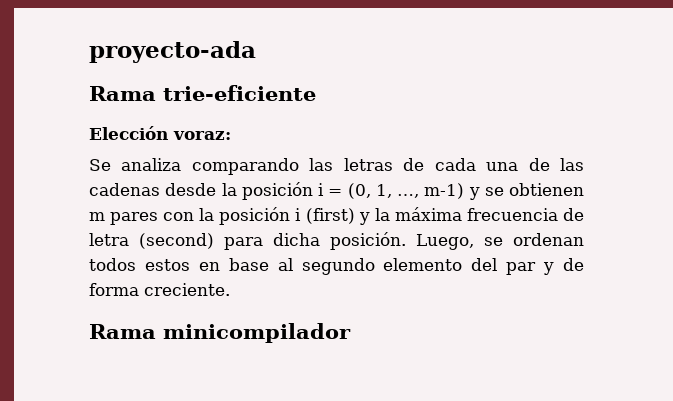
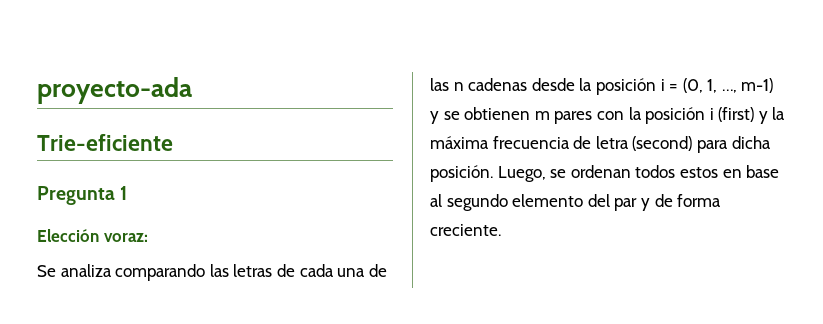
- Rama trie-eficiente
+ Trie-eficiente
+ Pregunta 1
- Se analiza comparando las letras de cada una de las cadenas desde la posición i = (0, 1, …, m-1) y se obtienen m pares con la posición i (first) y la máxima frecuencia de letra (second) para dicha posición.
+ Se analiza comparando las letras de cada una de las n cadenas desde la posición i = (0, 1, …, m-1) y se obtienen m pares con la posición i (first) y la máxima frecuencia de letra (second) para dicha posición.
- Rama minicompilador

